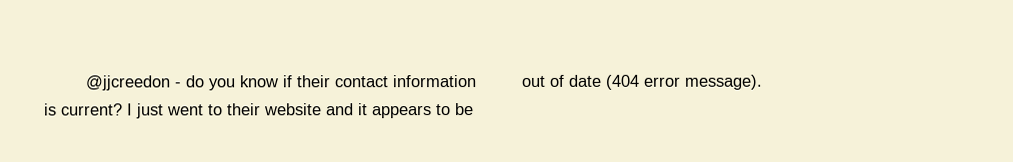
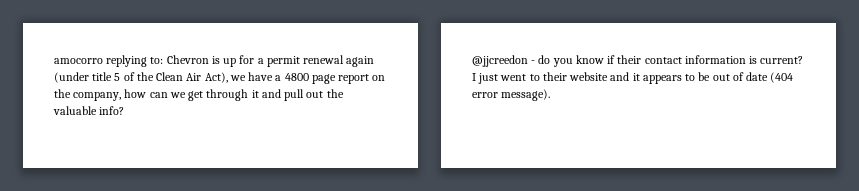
+ amocorro replying to: Chevron is up for a permit renewal again (under title 5 of the Clean Air Act), we have a 4800 page report on the company, how can we get through it and pull out the valuable info?

